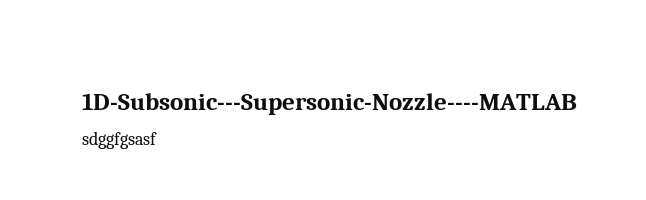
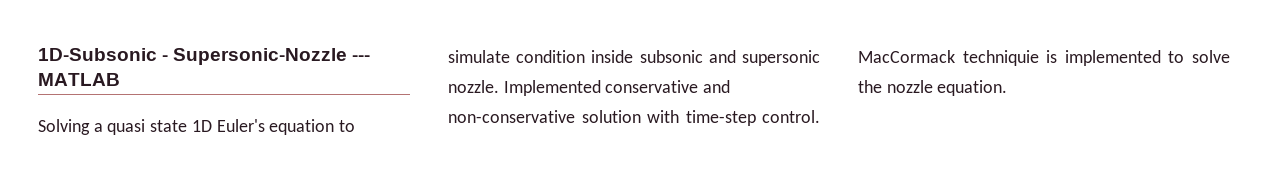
- 1D-Subsonic---Supersonic-Nozzle----MATLAB
- sdggfgsasf
+ 1D-Subsonic - Supersonic-Nozzle --- MATLAB
+ Solving a quasi state 1D Euler's equation to simulate condition inside subsonic and supersonic nozzle. Implemented conservative and non-conservative solution with time-step control. MacCormack techniquie is implemented to solve the nozzle equation.

